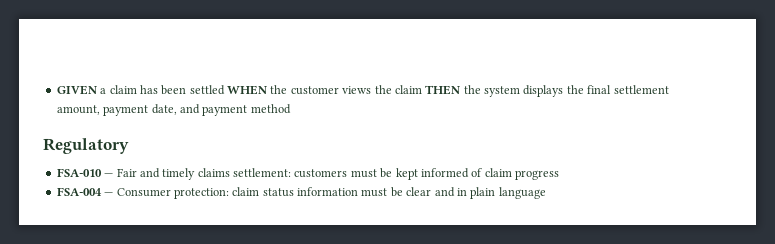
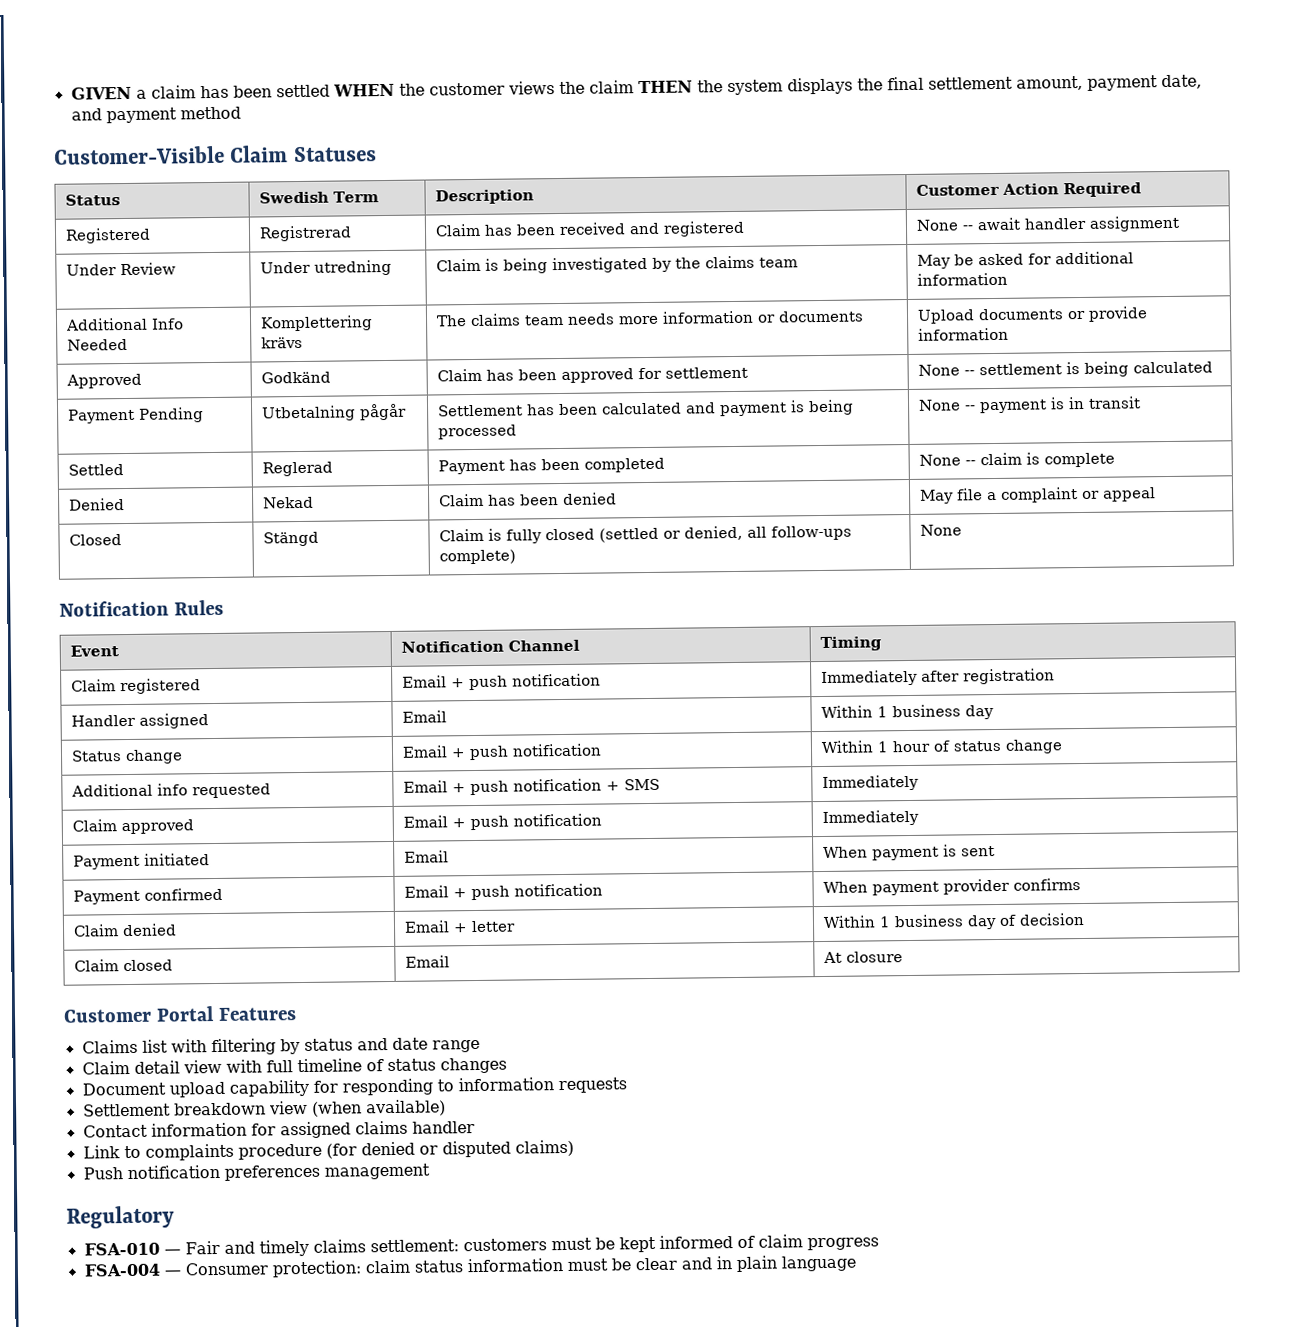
+ Customer-Visible Claim Statuses
+ Status | Swedish Term | Description | Customer Action Required
+ Registered | Registrerad | Claim has been received and registered | None -- await handler assignment
+ Under Review | Under utredning | Claim is being investigated by the claims team | May be asked for additional information
+ Additional Info Needed | Komplettering krävs | The claims team needs more information or documents | Upload documents or provide information
+ Approved | Godkänd | Claim has been approved for settlement | None -- settlement is being calculated
+ Payment Pending | Utbetalning pågår | Settlement has been calculated and payment is being processed | None -- payment is in transit
+ Settled | Reglerad | Payment has been completed | None -- claim is complete
+ Denied | Nekad | Claim has been denied | May file a complaint or appeal
+ Closed | Stängd | Claim is fully closed (settled or denied, all follow-ups complete) | None
+ Notification Rules
+ Event | Notification Channel | Timing
+ Claim registered | Email + push notification | Immediately after registration
+ Handler assigned | Email | Within 1 business day
+ Status change | Email + push notification | Within 1 hour of status change
+ Additional info requested | Email + push notification + SMS | Immediately
+ Claim approved | Email + push notification | Immediately
+ Payment initiated | Email | When payment is sent
+ Payment confirmed | Email + push notification | When payment provider confirms
+ Claim denied | Email + letter | Within 1 business day of decision
+ Claim closed | Email | At closure
+ Customer Portal Features
+ Claims list with filtering by status and date range
+ Claim detail view with full timeline of status changes
+ Document upload capability for responding to information requests
+ Settlement breakdown view (when available)
+ Contact information for assigned claims handler
+ Link to complaints procedure (for denied or disputed claims)
+ Push notification preferences management

